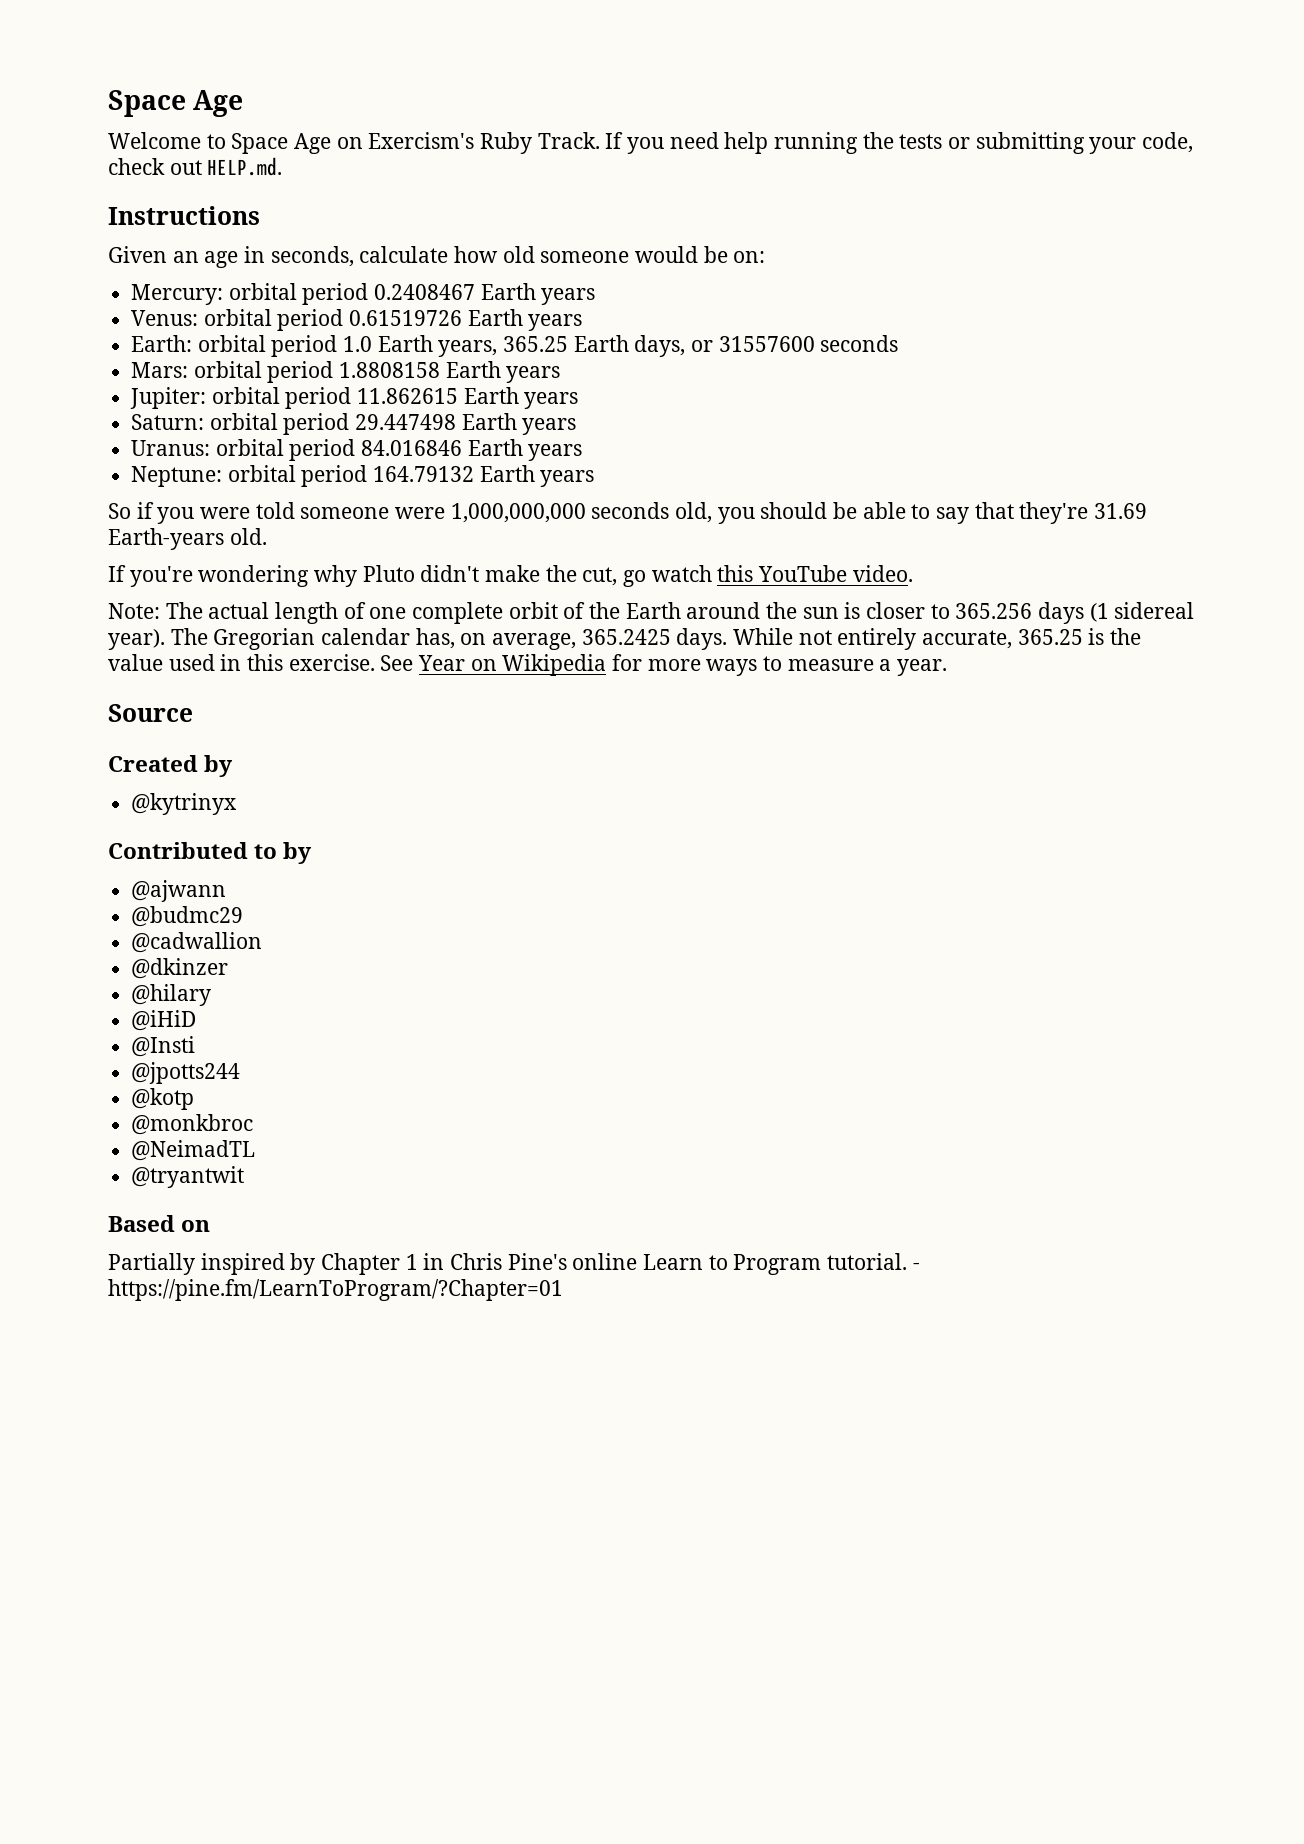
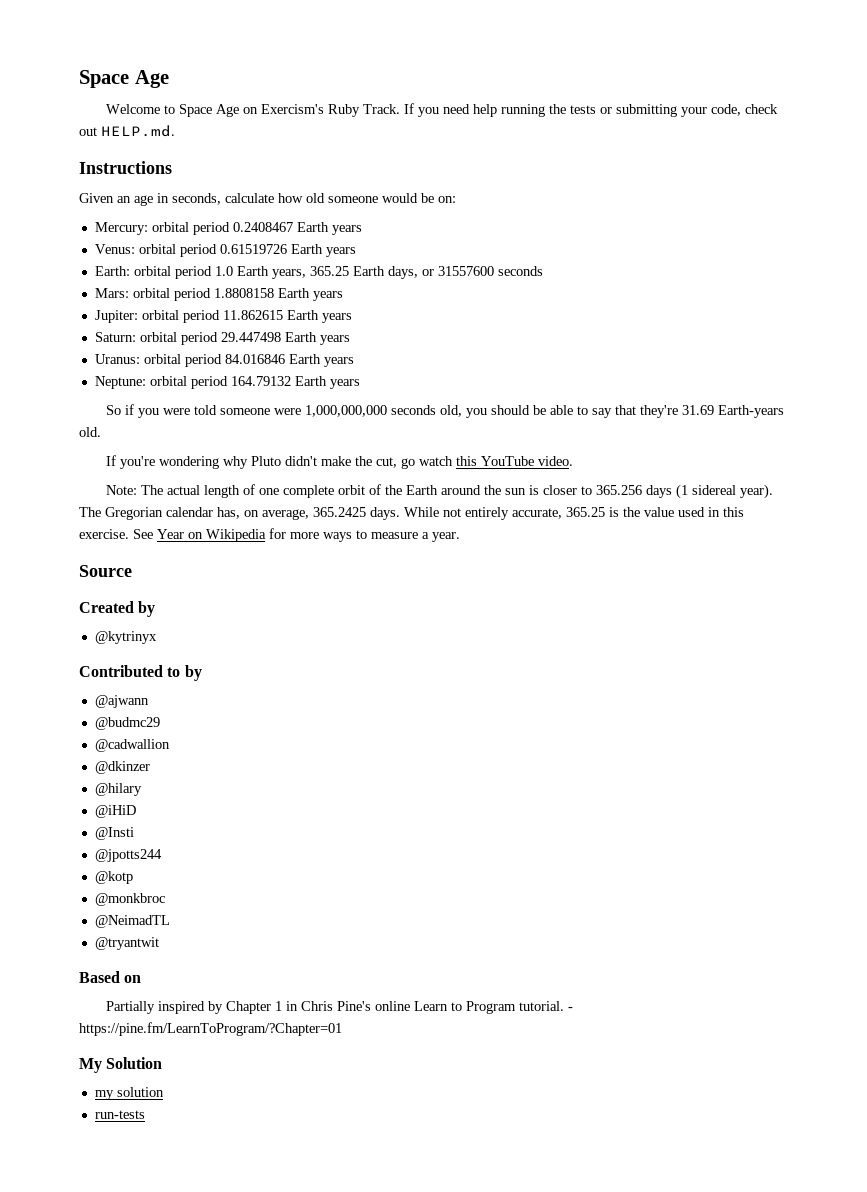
+ My Solution
+ my solution
+ run-tests

